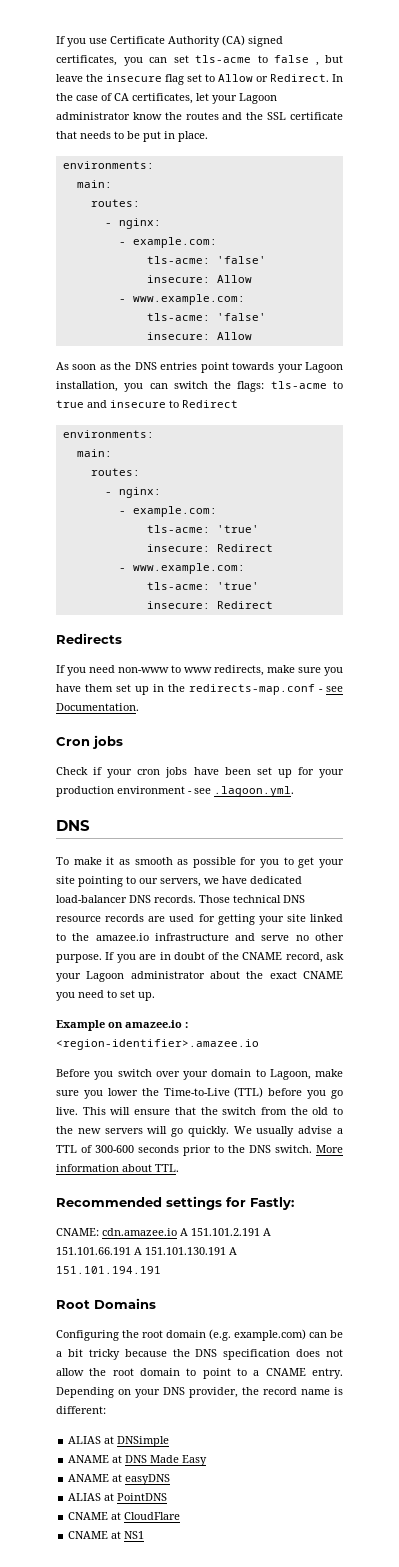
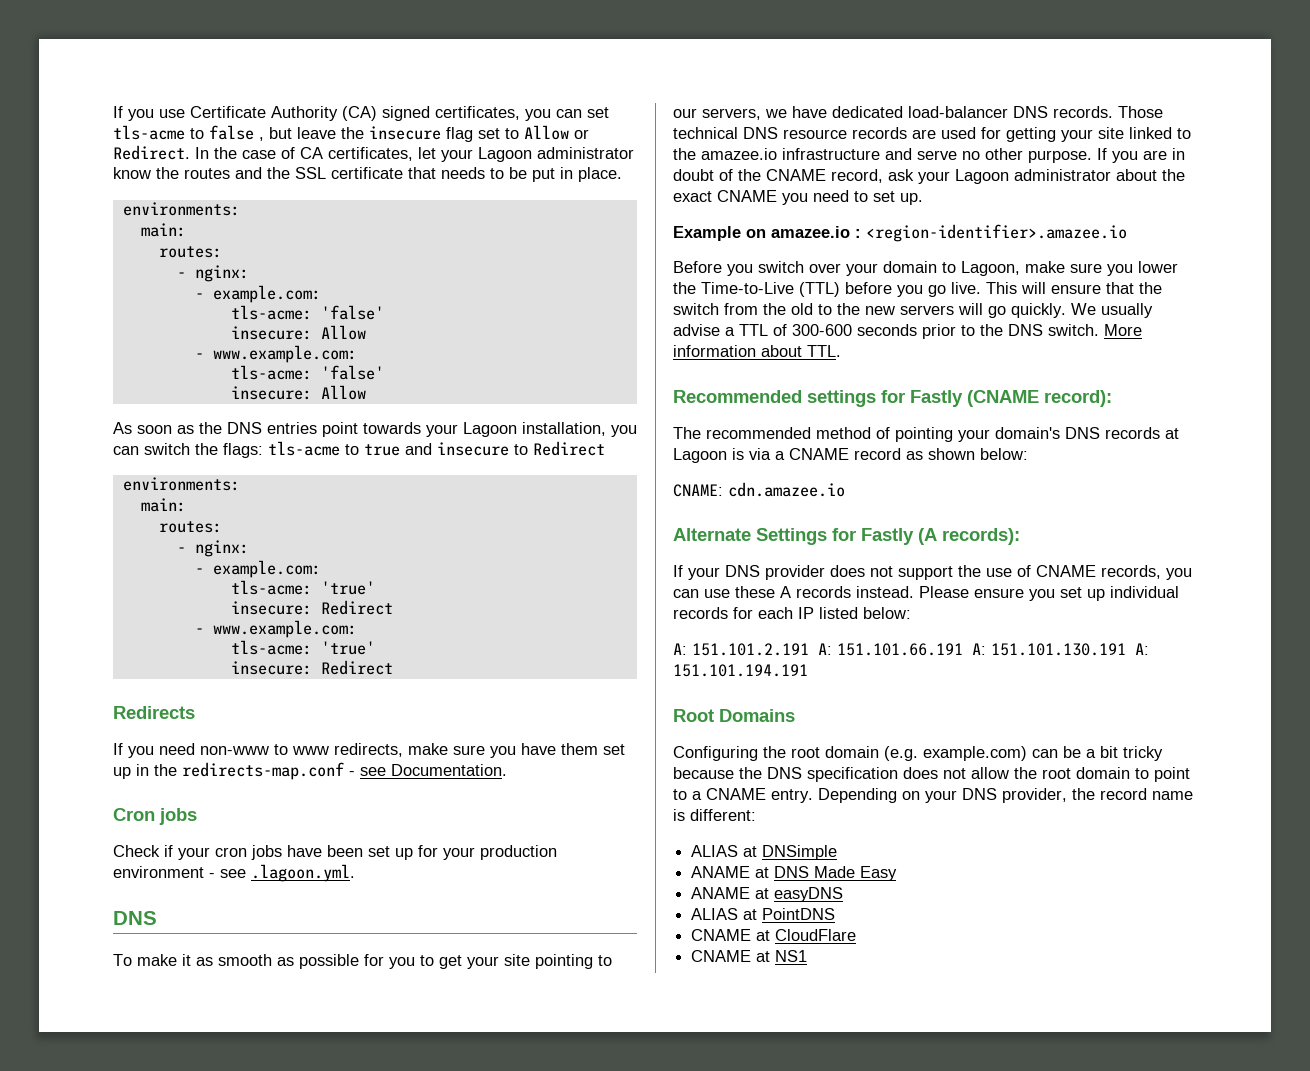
- Recommended settings for Fastly:
- CNAME: cdn.amazee.io A 151.101.2.191 A 151.101.66.191 A 151.101.130.191 A 151.101.194.191
+ Recommended settings for Fastly (CNAME record):
+ The recommended method of pointing your domain's DNS records at Lagoon is via a CNAME record as shown below:
+ CNAME: cdn.amazee.io
+ Alternate Settings for Fastly (A records):
+ If your DNS provider does not support the use of CNAME records, you can use these A records instead. Please ensure you set up individual records for each IP listed below:
+ A: 151.101.2.191 A: 151.101.66.191 A: 151.101.130.191 A: 151.101.194.191

